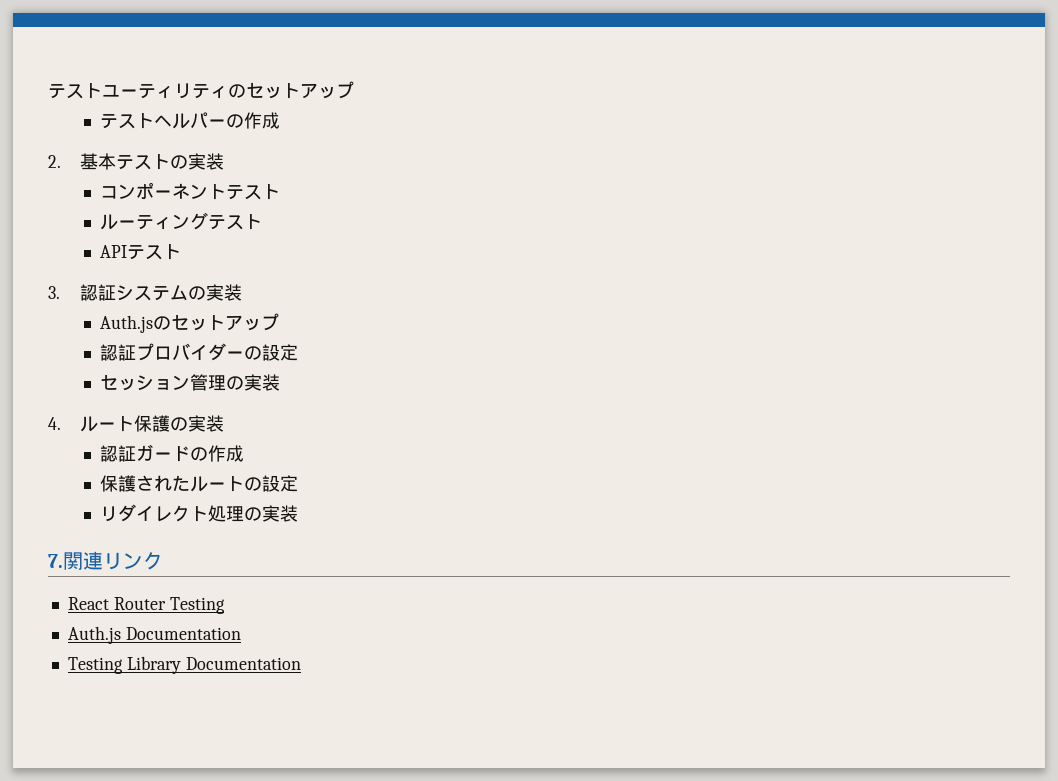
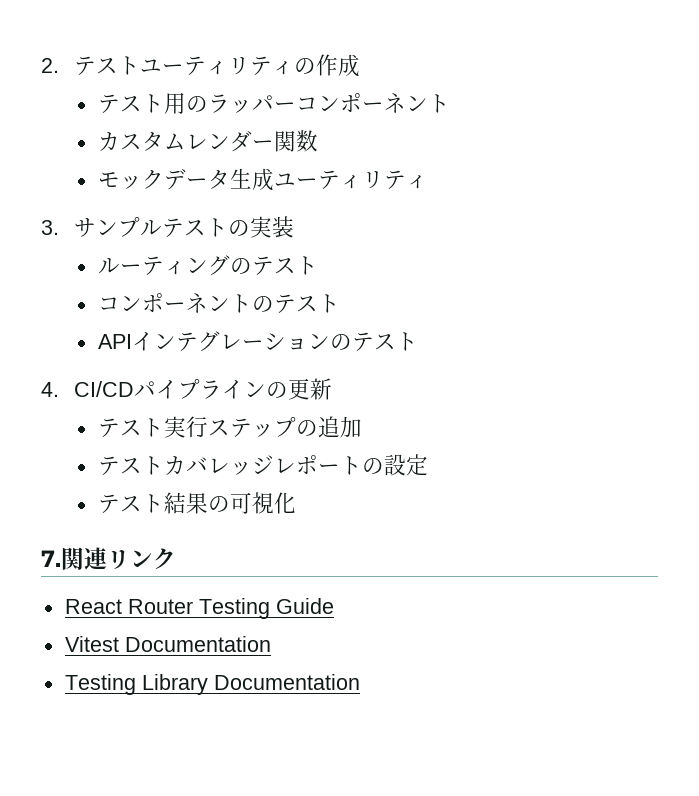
- テストユーティリティのセットアップ
- テストヘルパーの作成
- 2.基本テストの実装
- コンポーネントテスト
- ルーティングテスト
- APIテスト
- 3.認証システムの実装
- Auth.jsのセットアップ
- 認証プロバイダーの設定
- セッション管理の実装
- 4.ルート保護の実装
- 認証ガードの作成
- 保護されたルートの設定
- リダイレクト処理の実装
+ 2.テストユーティリティの作成
+ テスト用のラッパーコンポーネント
+ カスタムレンダー関数
+ モックデータ生成ユーティリティ
+ 3.サンプルテストの実装
+ ルーティングのテスト
+ コンポーネントのテスト
+ APIインテグレーションのテスト
+ 4. CI/CDパイプラインの更新
+ テスト実行ステップの追加
+ テストカバレッジレポートの設定
+ テスト結果の可視化
- React Router Testing
- Auth.js Documentation
+ React Router Testing Guide
+ Vitest Documentation

